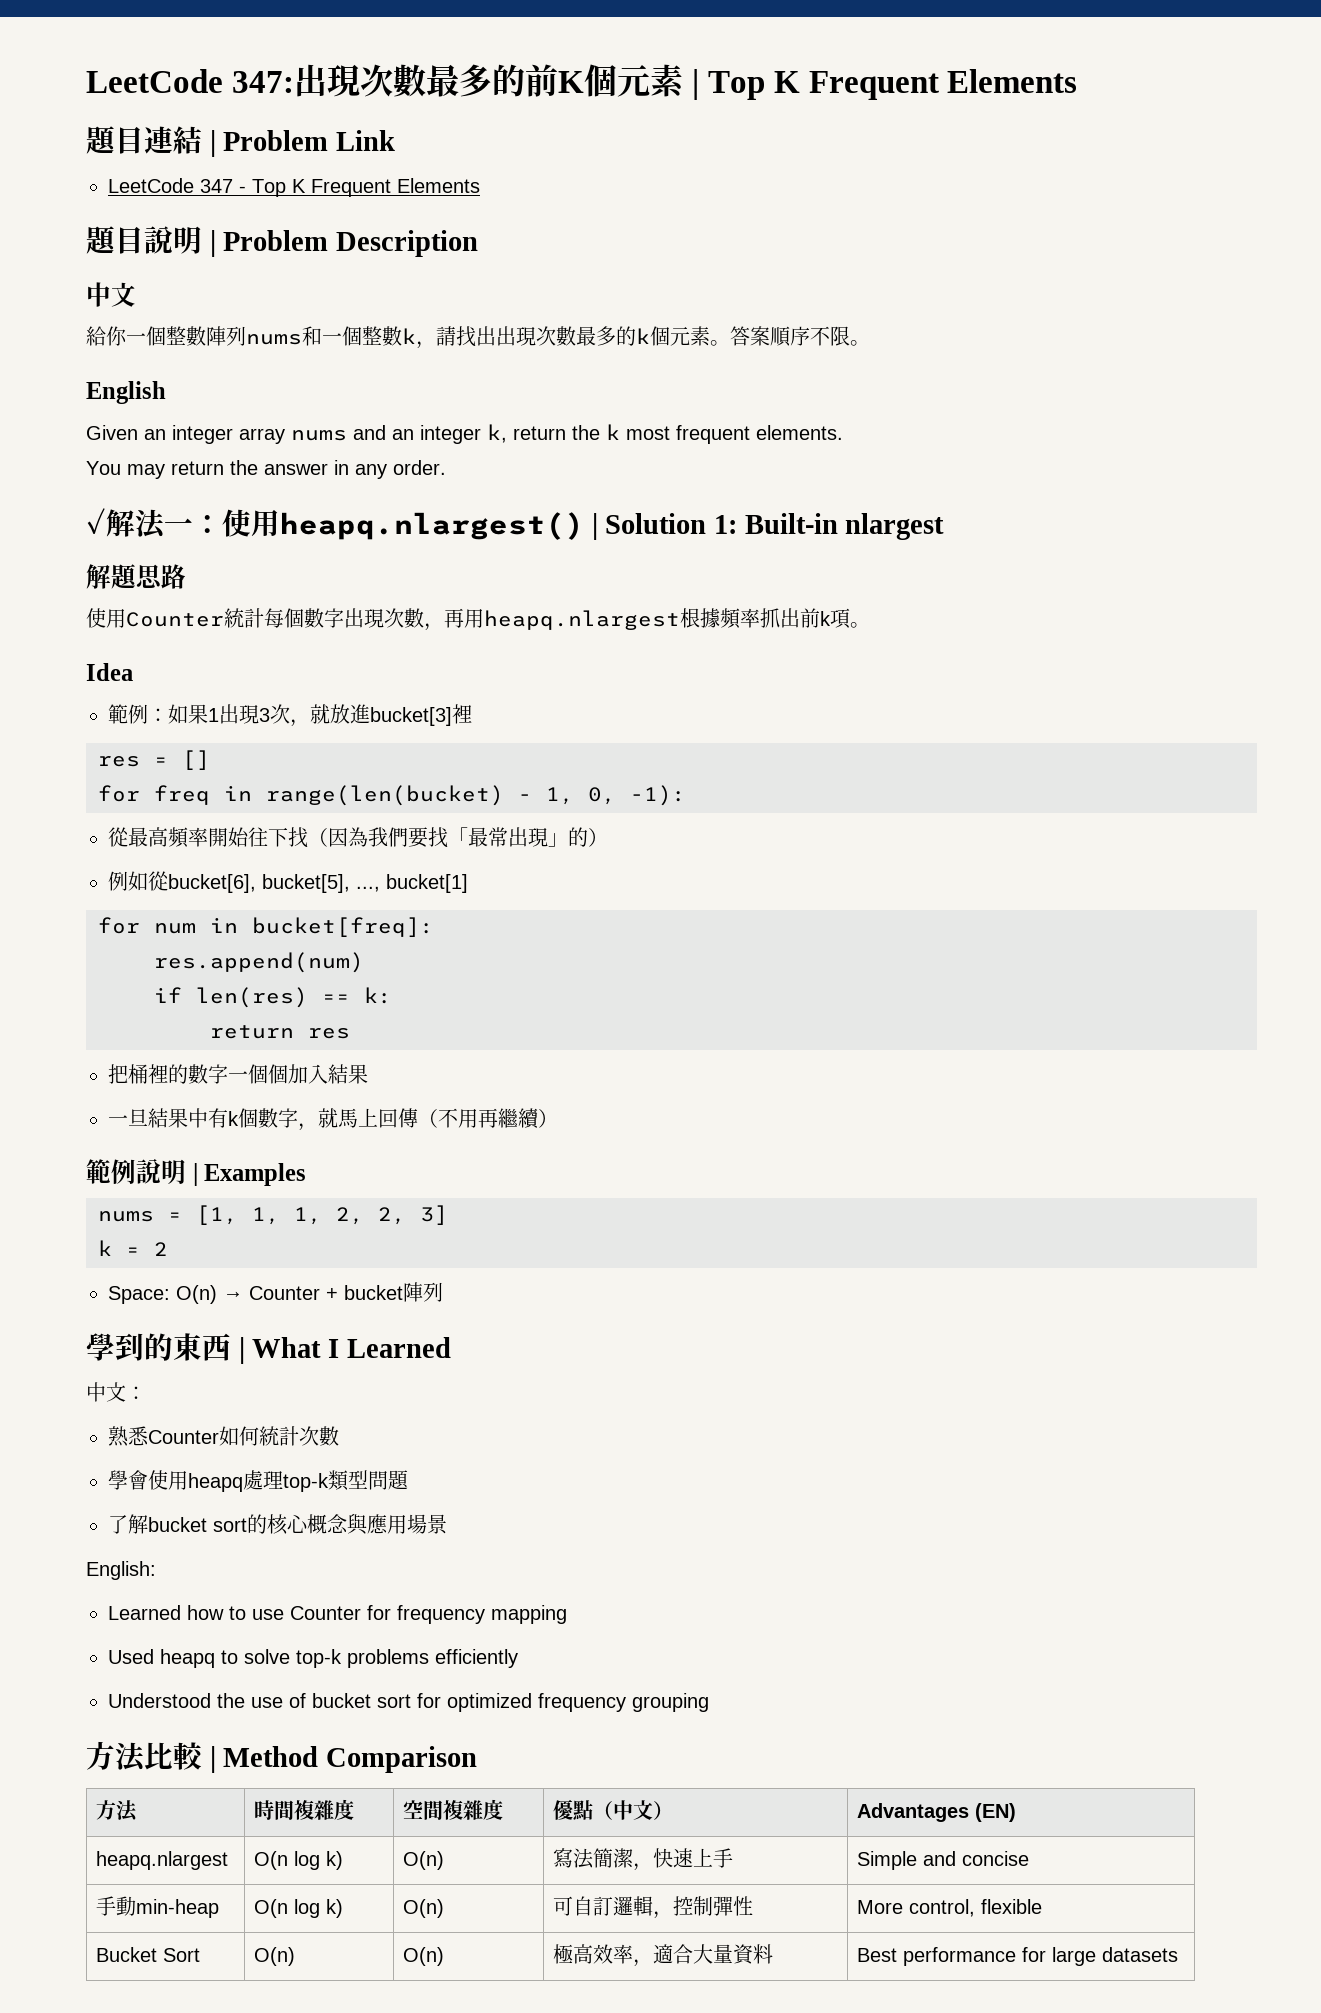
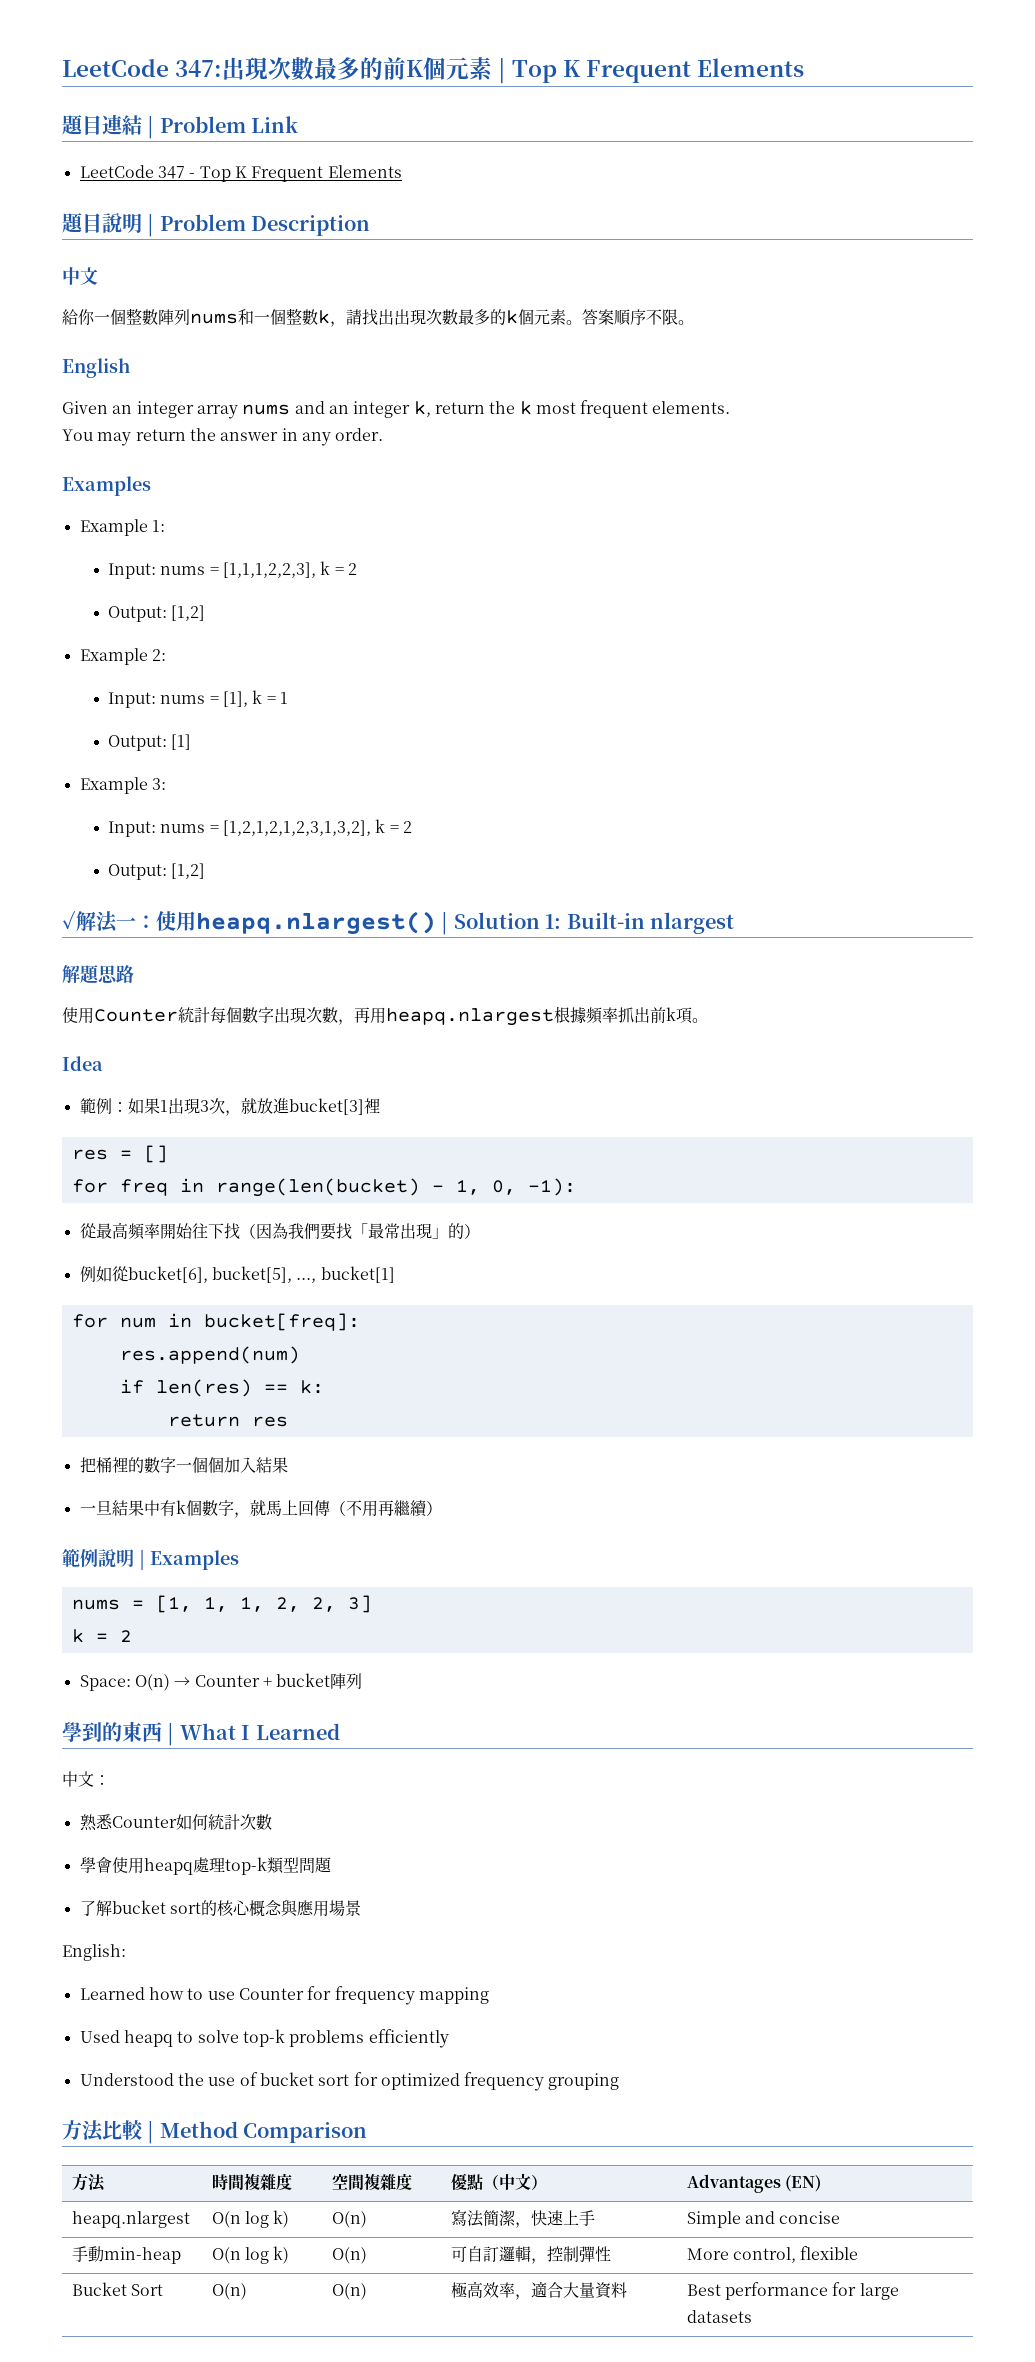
  You may return the answer in any order.
+ Examples
+ Example 1:
+ Input: nums = [1,1,1,2,2,3], k = 2
+ Output: [1,2]
+ Example 2:
+ Input: nums = [1], k = 1
+ Output: [1]
+ Example 3:
+ Input: nums = [1,2,1,2,1,2,3,1,3,2], k = 2
+ Output: [1,2]

